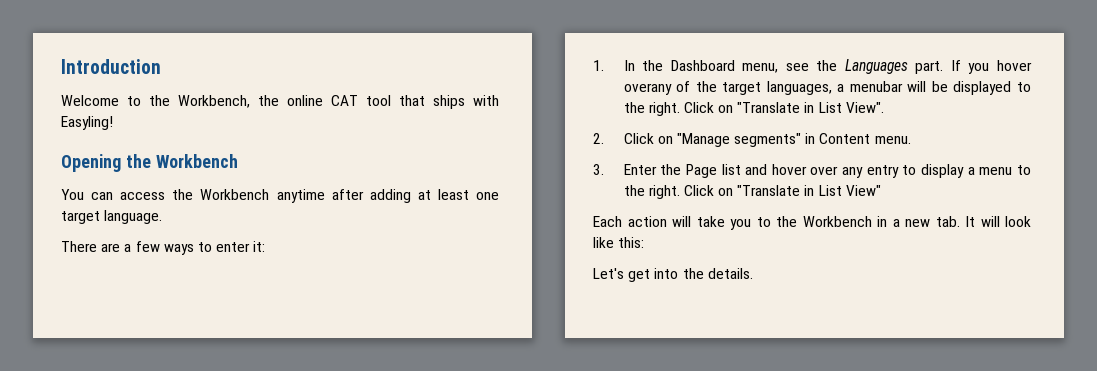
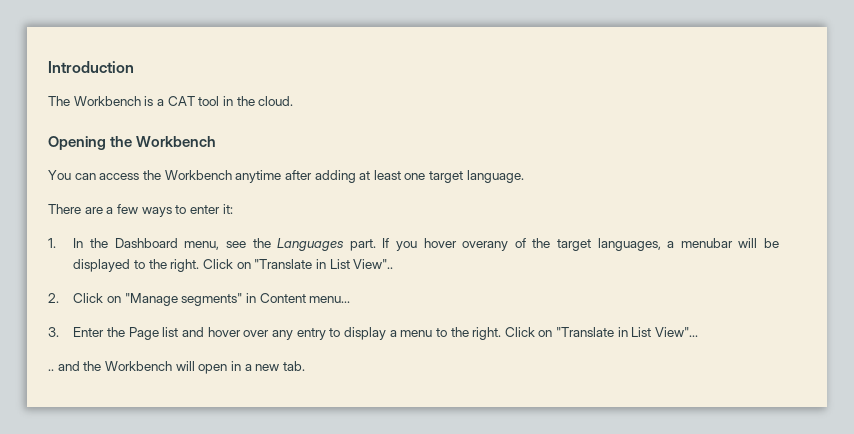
- Welcome to the Workbench, the online CAT tool that ships with Easyling!
+ The Workbench is a CAT tool in the cloud.
- Click on "Translate in List View".
+ Click on "Translate in List View"..
- 2. Click on "Manage segments" in Content menu.
+ 2. Click on "Manage segments" in Content menu...
- Click on "Translate in List View"
- Each action will take you to the Workbench in a new tab. It will look like this:
- Let's get into the details.
+ Click on "Translate in List View"...
+ .. and the Workbench will open in a new tab.

